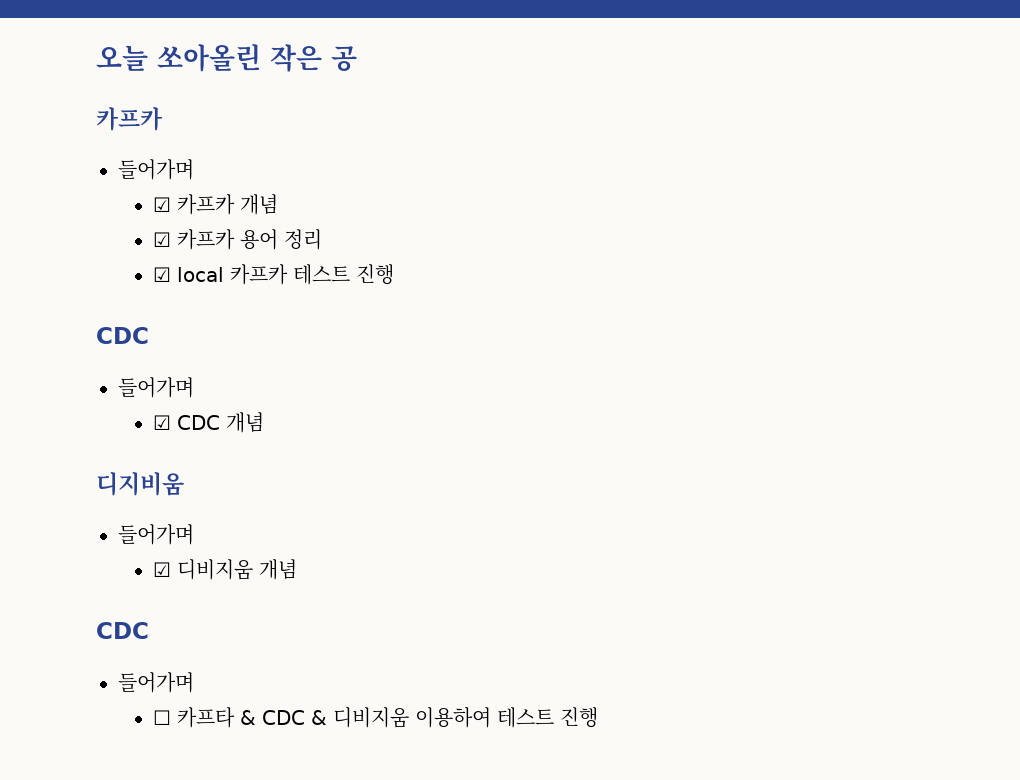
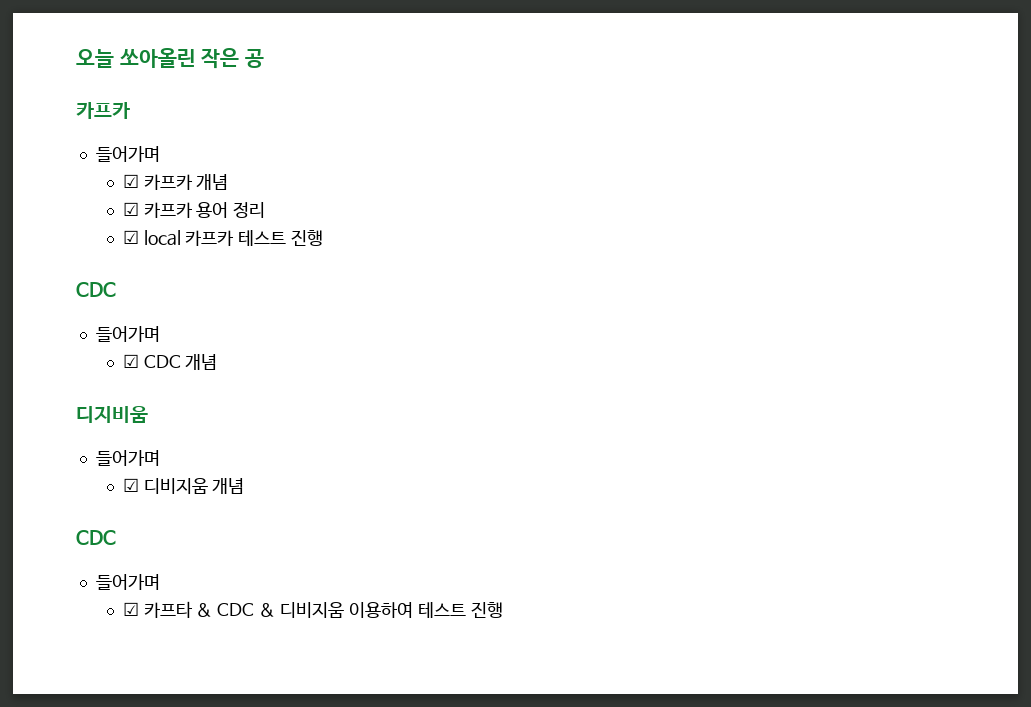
- ☐ 카프타 & CDC & 디비지움 이용하여 테스트 진행
+ ☑ 카프타 & CDC & 디비지움 이용하여 테스트 진행

